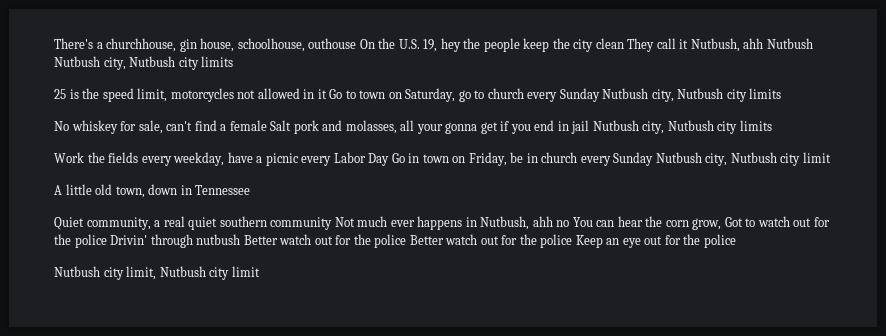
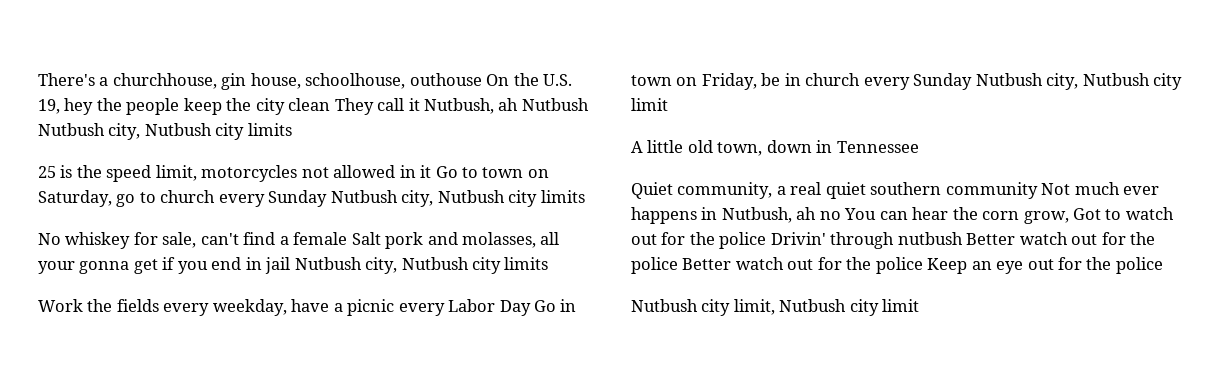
- There's a churchhouse, gin house, schoolhouse, outhouse On the U.S. 19, hey the people keep the city clean They call it Nutbush, ahh Nutbush Nutbush city, Nutbush city limits
+ There's a churchhouse, gin house, schoolhouse, outhouse On the U.S. 19, hey the people keep the city clean They call it Nutbush, ah Nutbush Nutbush city, Nutbush city limits
- Quiet community, a real quiet southern community Not much ever happens in Nutbush, ahh no You can hear the corn grow, Got to watch out for the police Drivin' through nutbush Better watch out for the police Better watch out for the police Keep an eye out for the police
+ Quiet community, a real quiet southern community Not much ever happens in Nutbush, ah no You can hear the corn grow, Got to watch out for the police Drivin' through nutbush Better watch out for the police Better watch out for the police Keep an eye out for the police

